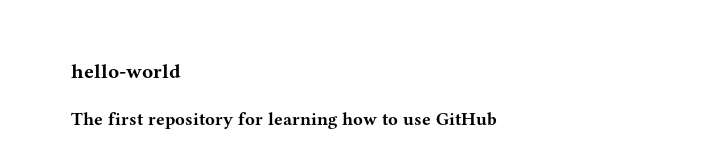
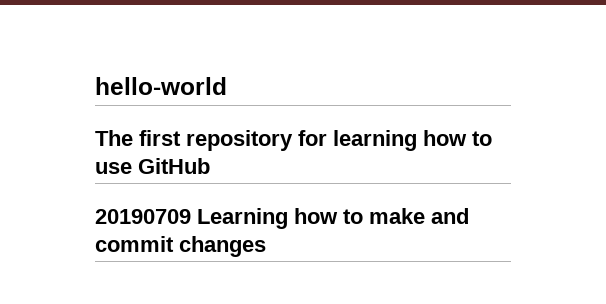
+ 20190709 Learning how to make and commit changes

